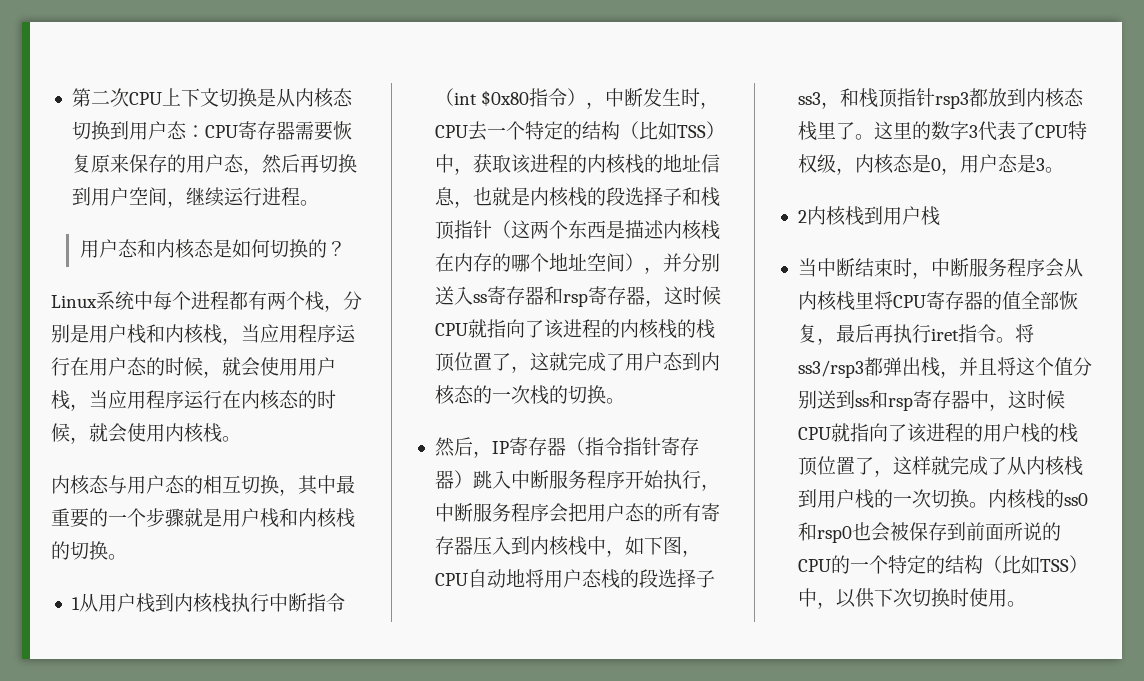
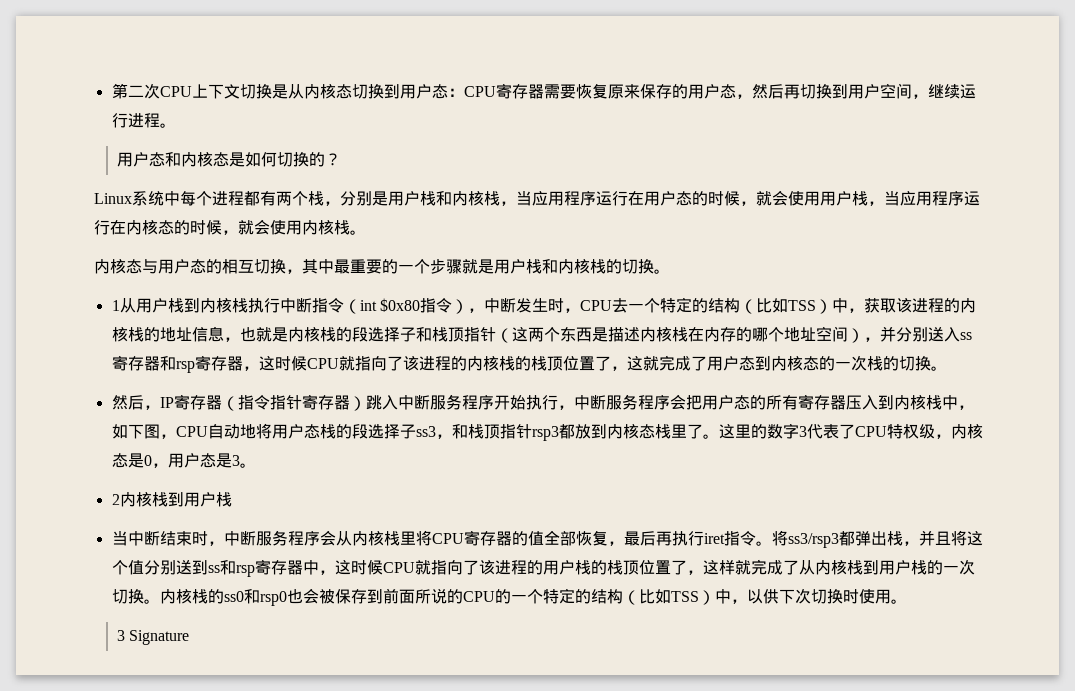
+ 3 Signature

